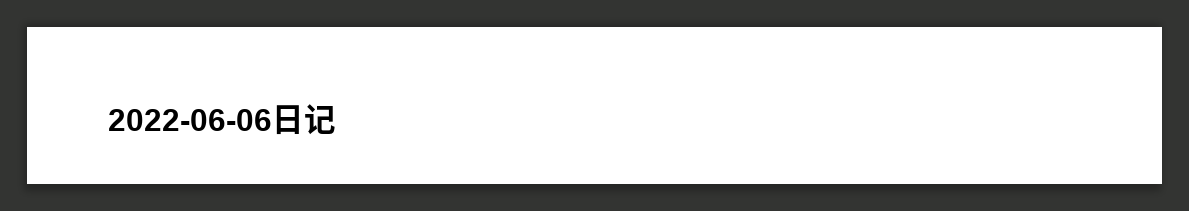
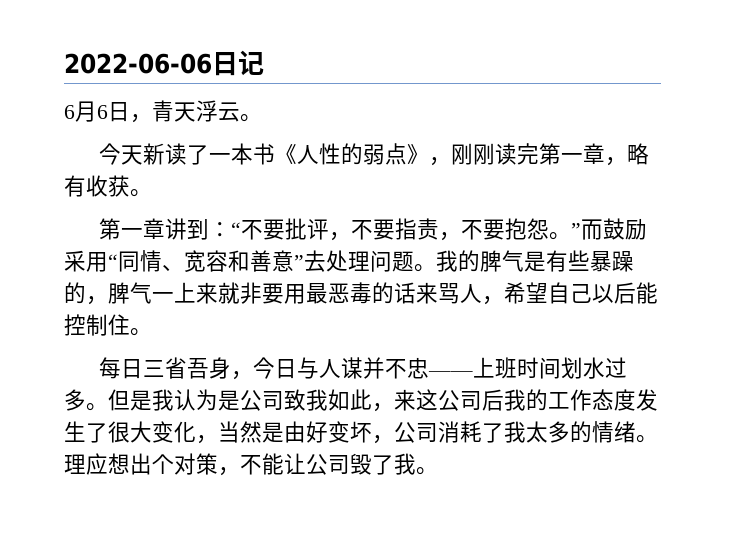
+ 6月6日，青天浮云。
+ 今天新读了一本书《人性的弱点》，刚刚读完第一章，略有收获。
+ 第一章讲到：“不要批评，不要指责，不要抱怨。”而鼓励采用“同情、宽容和善意”去处理问题。我的脾气是有些暴躁的，脾气一上来就非要用最恶毒的话来骂人，希望自己以后能控制住。
+ 每日三省吾身，今日与人谋并不忠——上班时间划水过多。但是我认为是公司致我如此，来这公司后我的工作态度发生了很大变化，当然是由好变坏，公司消耗了我太多的情绪。理应想出个对策，不能让公司毁了我。

